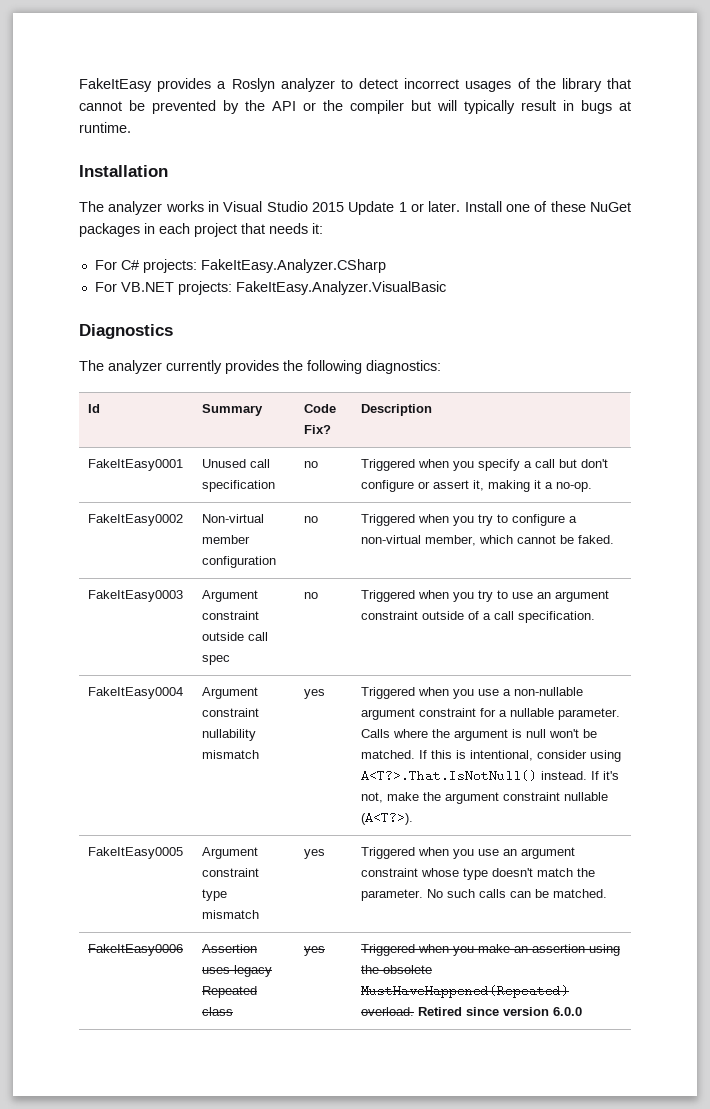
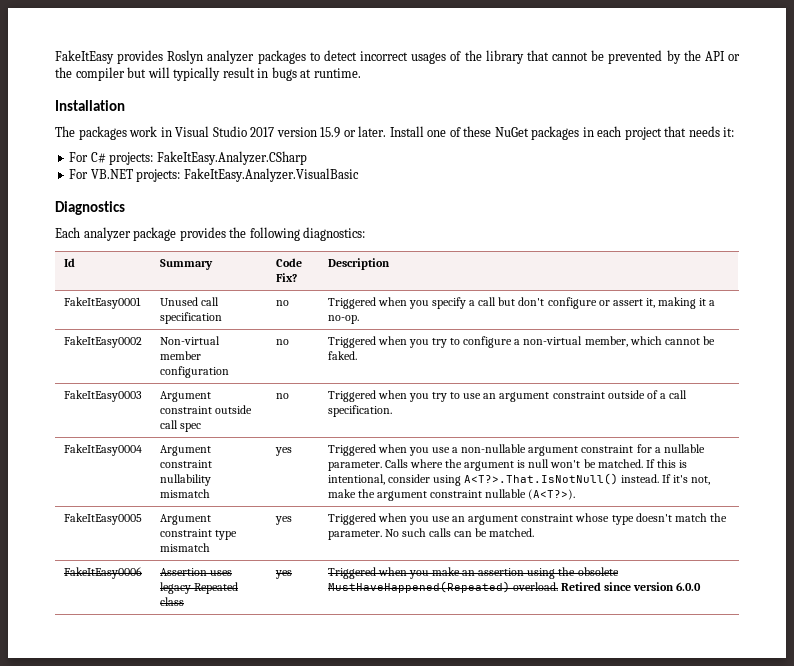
- FakeItEasy provides a Roslyn analyzer to detect incorrect usages of the library that cannot be prevented by the API or the compiler but will typically result in bugs at runtime.
+ FakeItEasy provides Roslyn analyzer packages to detect incorrect usages of the library that cannot be prevented by the API or the compiler but will typically result in bugs at runtime.
- The analyzer works in Visual Studio 2015 Update 1 or later.
+ The packages work in Visual Studio 2017 version 15.9 or later.
- The analyzer currently provides the following diagnostics:
+ Each analyzer package provides the following diagnostics:

